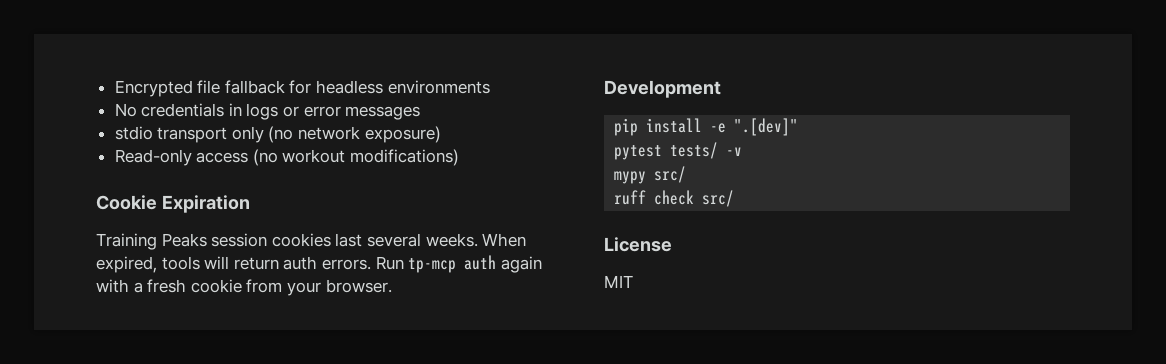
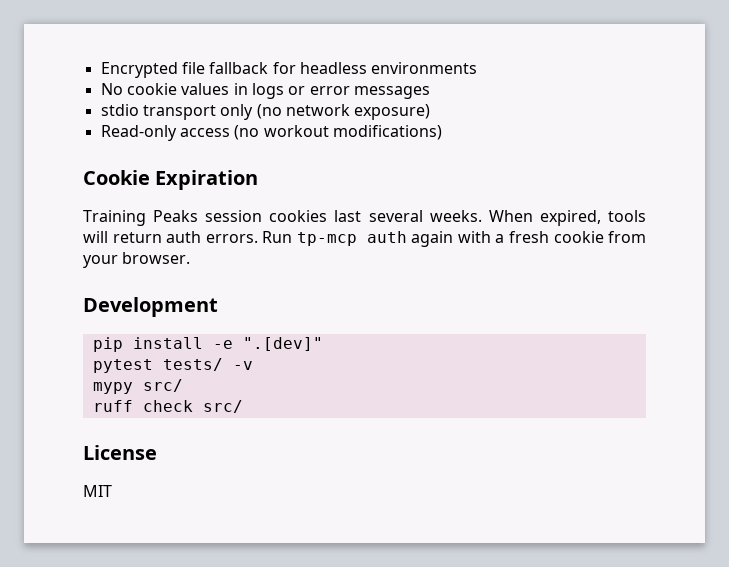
- No credentials in logs or error messages
+ No cookie values in logs or error messages

